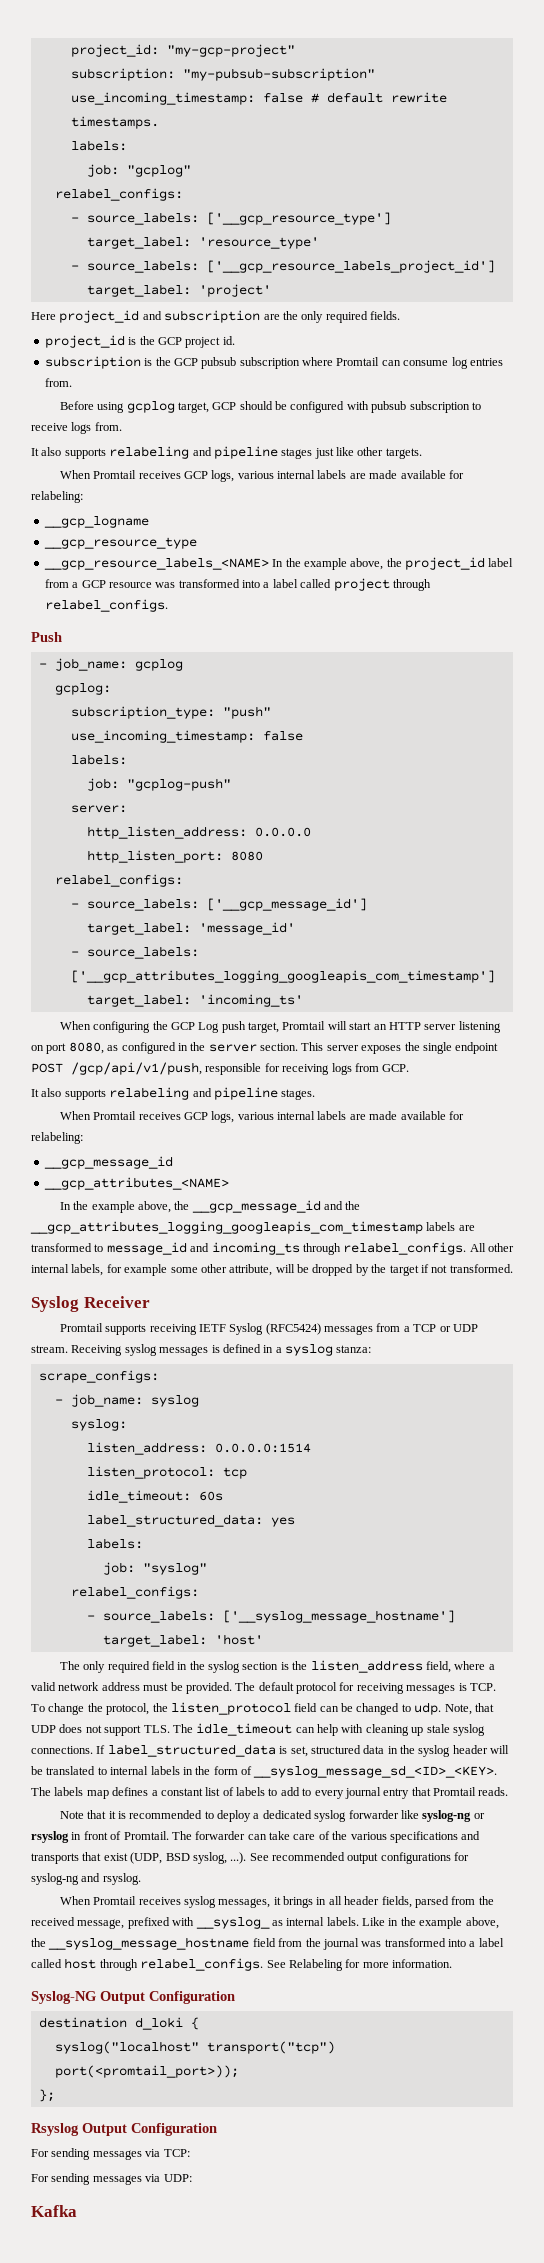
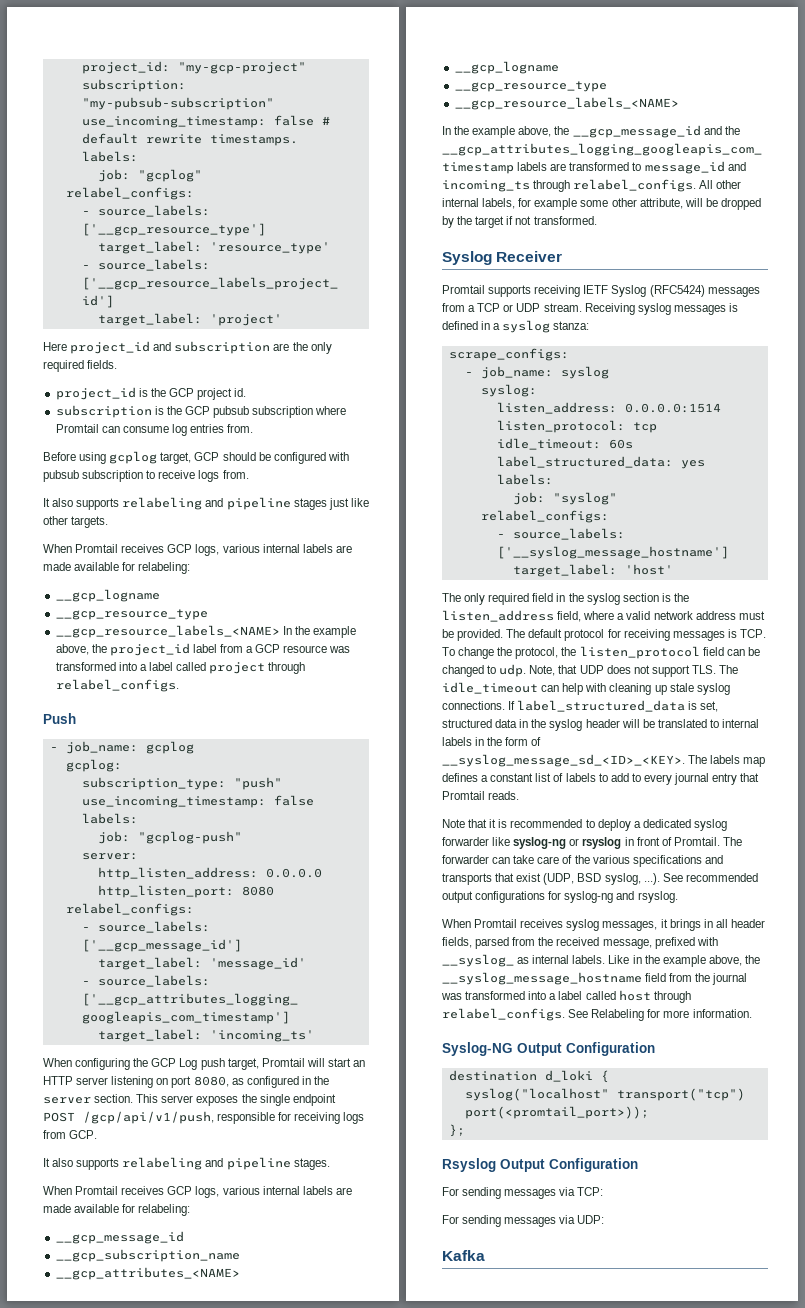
+ __gcp_subscription_name
  __gcp_attributes_<NAME>
+ __gcp_logname
+ __gcp_resource_type
+ __gcp_resource_labels_<NAME>

